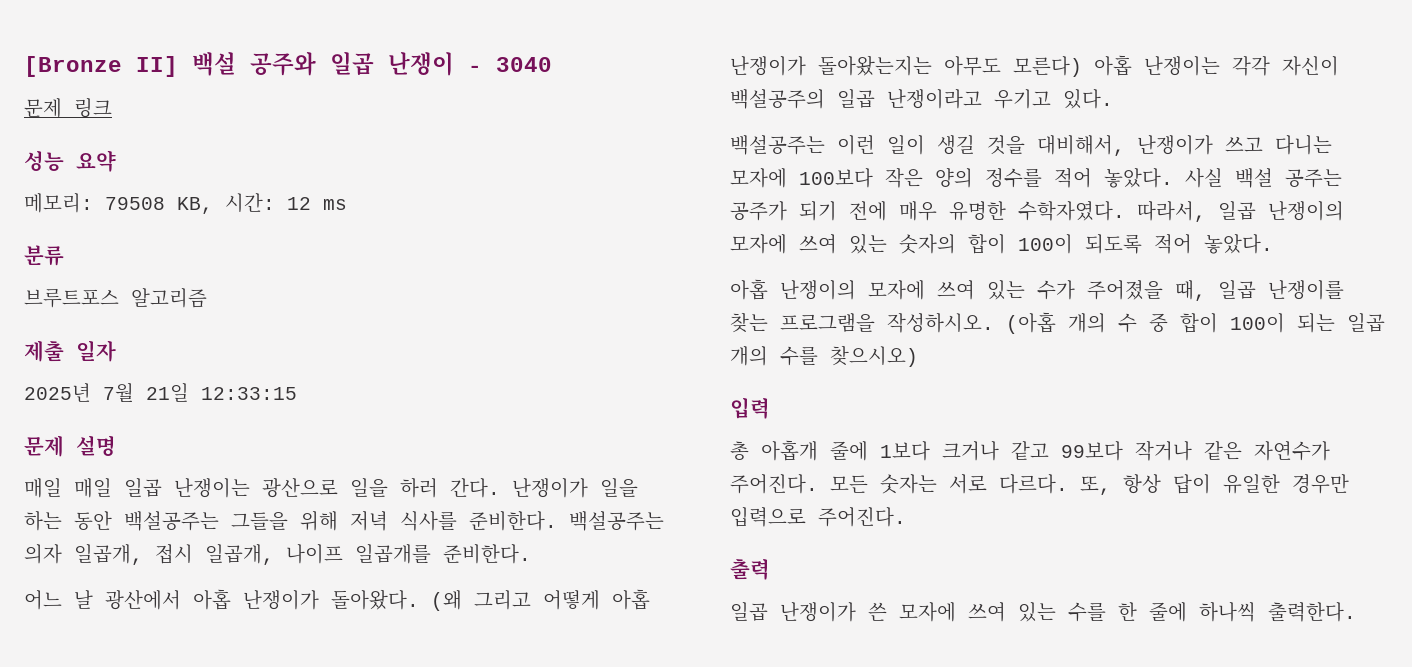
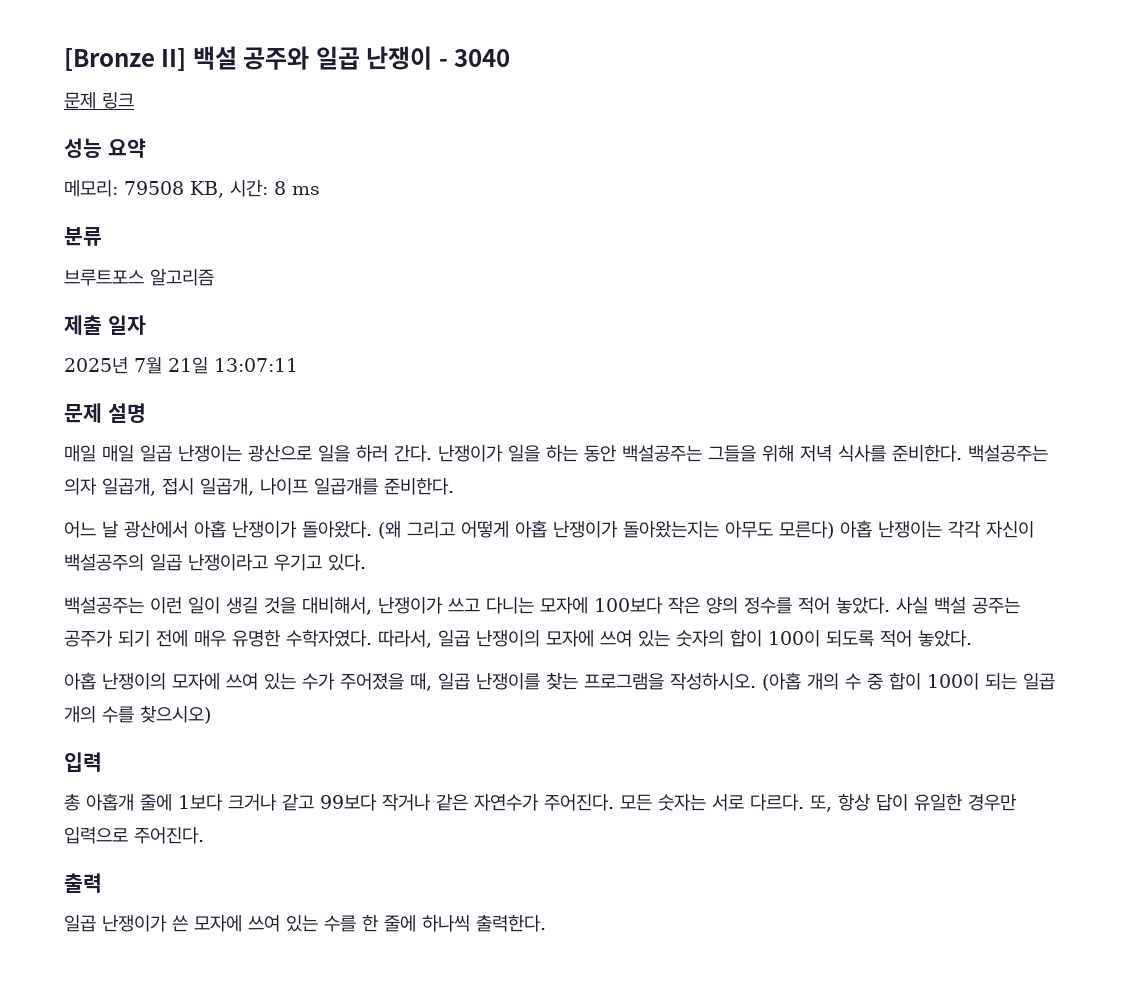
- 메모리: 79508 KB, 시간: 12 ms
+ 메모리: 79508 KB, 시간: 8 ms
- 2025년 7월 21일 12:33:15
+ 2025년 7월 21일 13:07:11

